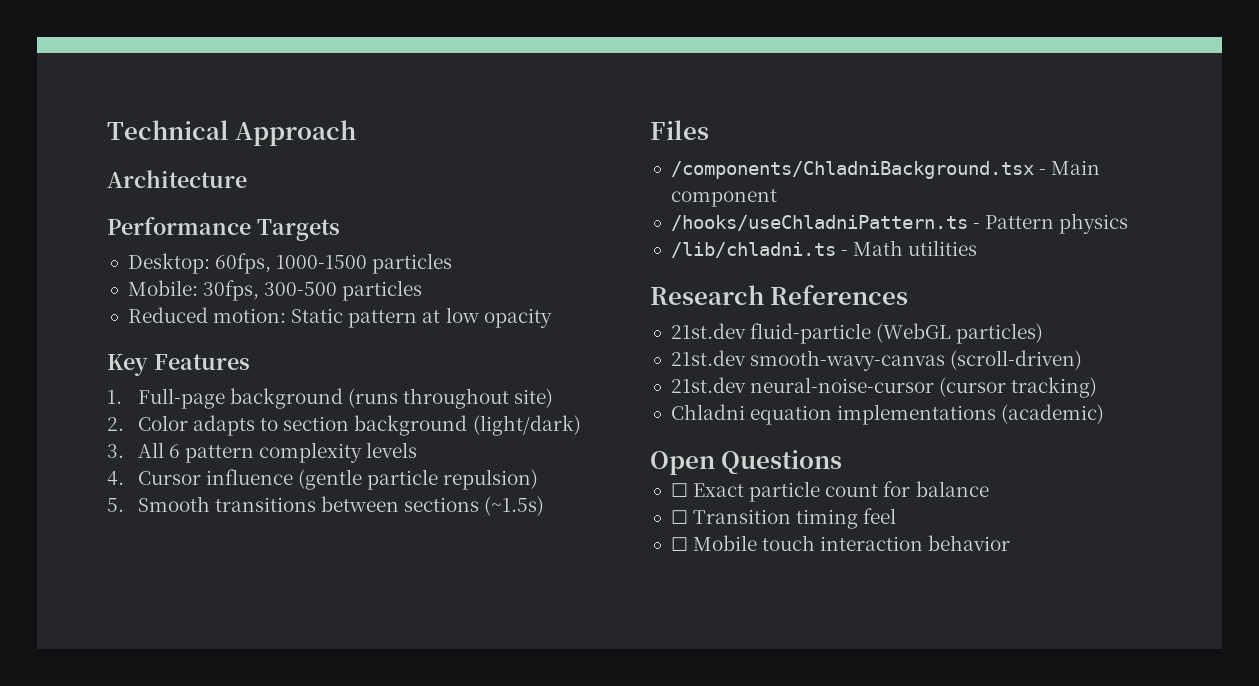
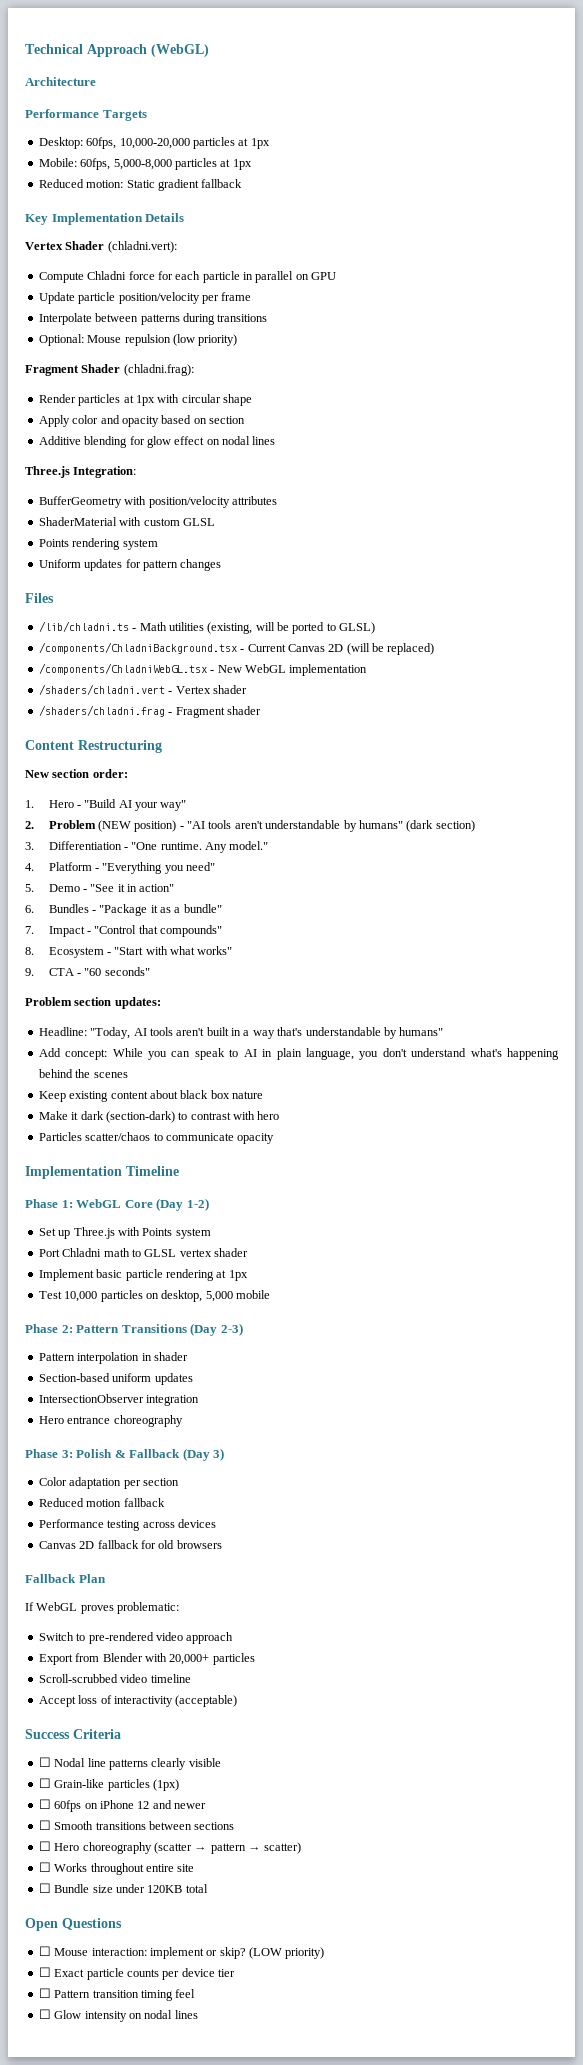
- Technical Approach
+ Technical Approach (WebGL)
- Desktop: 60fps, 1000-1500 particles
+ Desktop: 60fps, 10,000-20,000 particles at 1px
- Mobile: 30fps, 300-500 particles
+ Mobile: 60fps, 5,000-8,000 particles at 1px
- Reduced motion: Static pattern at low opacity
- Key Features
- 1. Full-page background (runs throughout site)
- 2. Color adapts to section background (light/dark)
- 3. All 6 pattern complexity levels
- 4. Cursor influence (gentle particle repulsion)
- 5. Smooth transitions between sections (~1.5s)
+ Reduced motion: Static gradient fallback
+ Key Implementation Details
+ Vertex Shader (chladni.vert):
+ Compute Chladni force for each particle in parallel on GPU
+ Update particle position/velocity per frame
+ Interpolate between patterns during transitions
+ Optional: Mouse repulsion (low priority)
+ Fragment Shader (chladni.frag):
+ Render particles at 1px with circular shape
+ Apply color and opacity based on section
+ Additive blending for glow effect on nodal lines
+ Three.js Integration:
+ BufferGeometry with position/velocity attributes
+ ShaderMaterial with custom GLSL
+ Points rendering system
+ Uniform updates for pattern changes
  Files
- /components/ChladniBackground.tsx - Main component
- /hooks/useChladniPattern.ts - Pattern physics
- /lib/chladni.ts - Math utilities
- Research References
- 21st.dev fluid-particle (WebGL particles)
- 21st.dev smooth-wavy-canvas (scroll-driven)
- 21st.dev neural-noise-cursor (cursor tracking)
- Chladni equation implementations (academic)
+ /lib/chladni.ts - Math utilities (existing, will be ported to GLSL)
+ /components/ChladniBackground.tsx - Current Canvas 2D (will be replaced)
+ /components/ChladniWebGL.tsx - New WebGL implementation
+ /shaders/chladni.vert - Vertex shader
+ /shaders/chladni.frag - Fragment shader
+ Content Restructuring
+ New section order:
+ 1. Hero - "Build AI your way"
+ 2. Problem (NEW position) - "AI tools aren't understandable by humans" (dark section)
+ 3. Differentiation - "One runtime. Any model."
+ 4. Platform - "Everything you need"
+ 5. Demo - "See it in action"
+ 6. Bundles - "Package it as a bundle"
+ 7. Impact - "Control that compounds"
+ 8. Ecosystem - "Start with what works"
+ 9. CTA - "60 seconds"
+ Problem section updates:
+ Headline: "Today, AI tools aren't built in a way that's understandable by humans"
+ Add concept: While you can speak to AI in plain language, you don't understand what's happening behind the scenes
+ Keep existing content about black box nature
+ Make it dark (section-dark) to contrast with hero
+ Particles scatter/chaos to communicate opacity
+ Implementation Timeline
+ Phase 1: WebGL Core (Day 1-2)
+ Set up Three.js with Points system
+ Port Chladni math to GLSL vertex shader
+ Implement basic particle rendering at 1px
+ Test 10,000 particles on desktop, 5,000 mobile
+ Phase 2: Pattern Transitions (Day 2-3)
+ Pattern interpolation in shader
+ Section-based uniform updates
+ IntersectionObserver integration
+ Hero entrance choreography
+ Phase 3: Polish & Fallback (Day 3)
+ Color adaptation per section
+ Reduced motion fallback
+ Performance testing across devices
+ Canvas 2D fallback for old browsers
+ Fallback Plan
+ If WebGL proves problematic:
+ Switch to pre-rendered video approach
+ Export from Blender with 20,000+ particles
+ Scroll-scrubbed video timeline
+ Accept loss of interactivity (acceptable)
+ Success Criteria
+ ☐ Nodal line patterns clearly visible
+ ☐ Grain-like particles (1px)
+ ☐ 60fps on iPhone 12 and newer
+ ☐ Smooth transitions between sections
+ ☐ Hero choreography (scatter → pattern → scatter)
+ ☐ Works throughout entire site
+ ☐ Bundle size under 120KB total
  Open Questions
+ ☐ Mouse interaction: implement or skip? (LOW priority)
- ☐ Exact particle count for balance
- ☐ Transition timing feel
+ ☐ Exact particle counts per device tier
+ ☐ Pattern transition timing feel
- ☐ Mobile touch interaction behavior
+ ☐ Glow intensity on nodal lines

